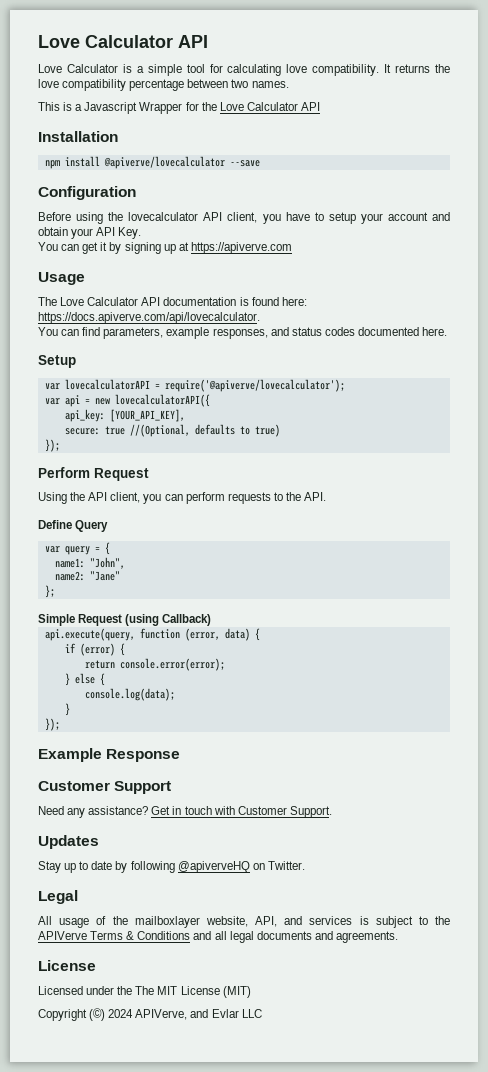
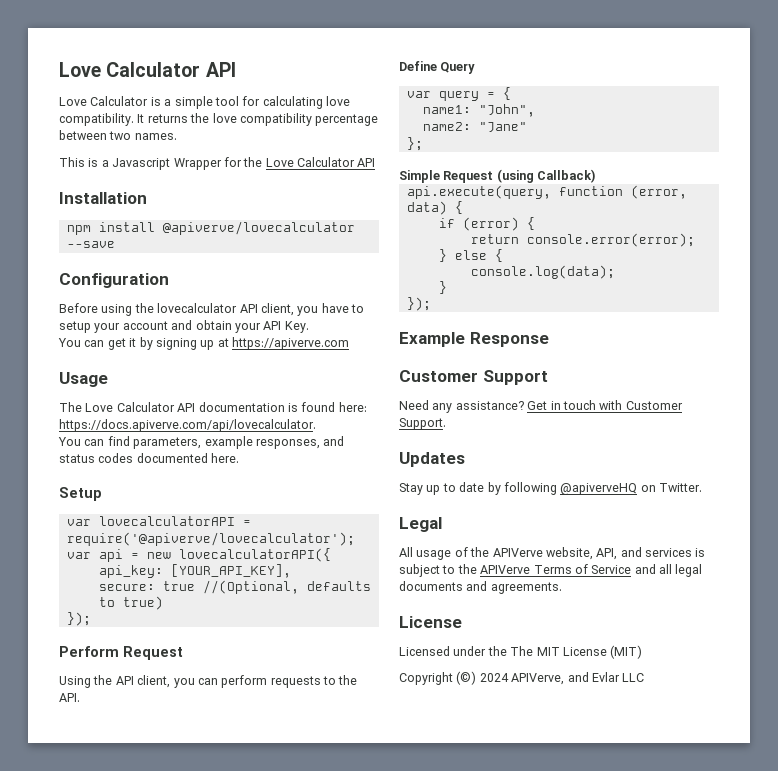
- All usage of the mailboxlayer website, API, and services is subject to the APIVerve Terms & Conditions and all legal documents and agreements.
+ All usage of the APIVerve website, API, and services is subject to the APIVerve Terms of Service and all legal documents and agreements.

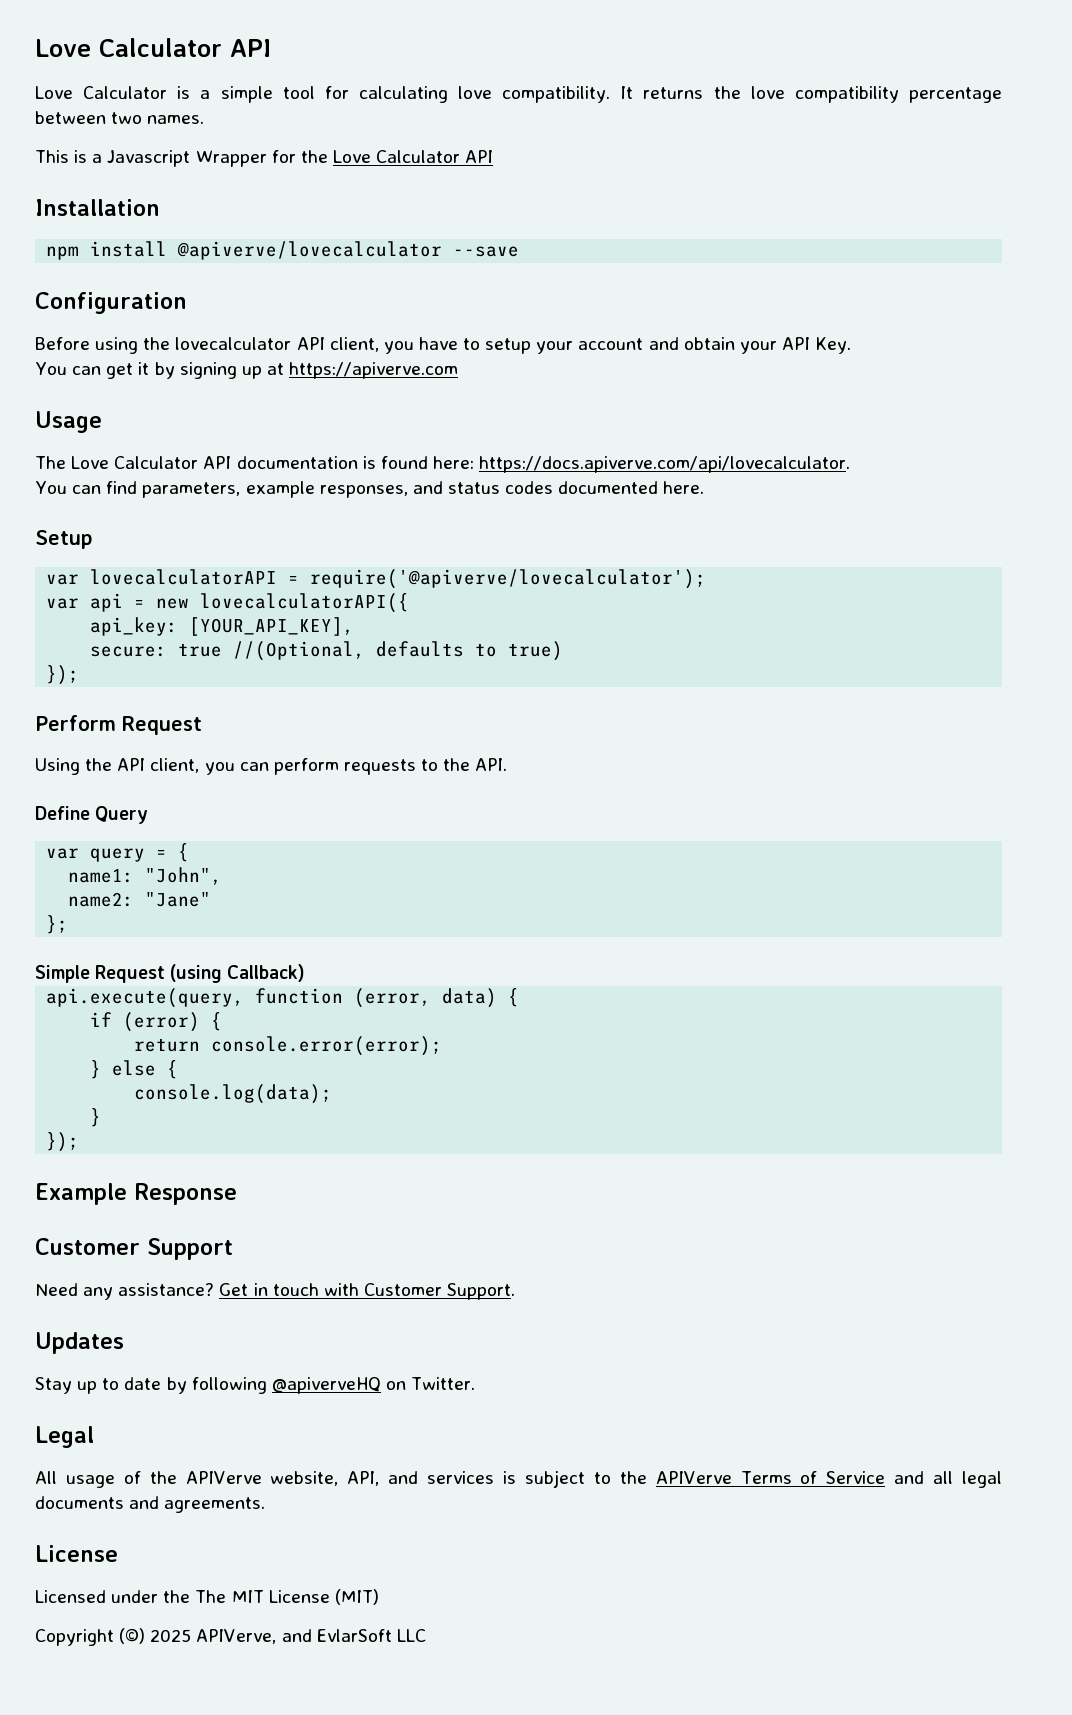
- Copyright (©) 2024 APIVerve, and Evlar LLC
+ Copyright (©) 2025 APIVerve, and EvlarSoft LLC

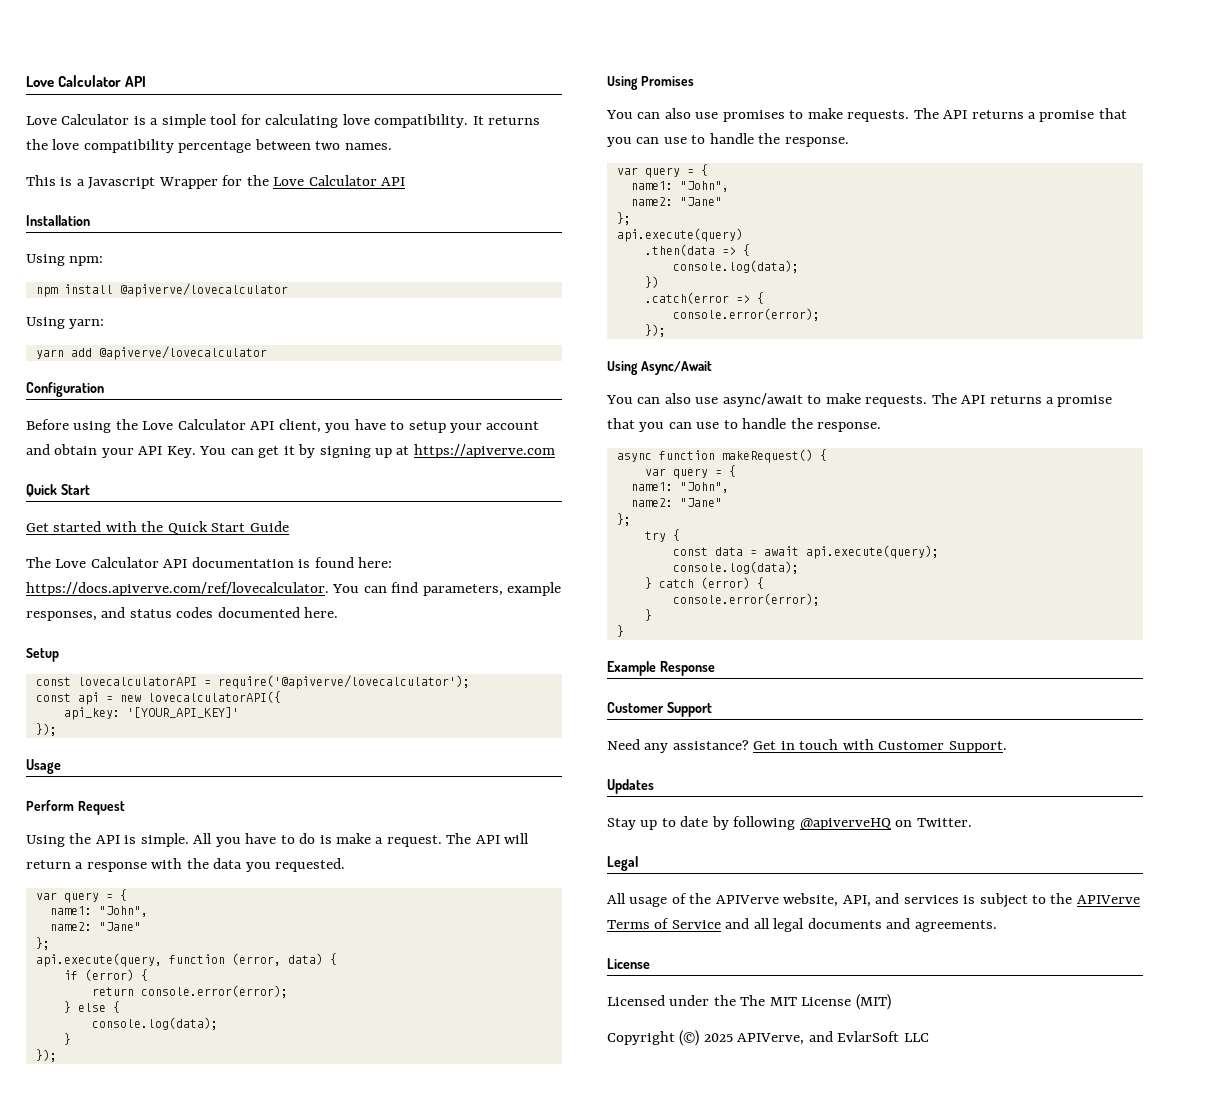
+ Using npm:
- npm install @apiverve/lovecalculator --save
+ npm install @apiverve/lovecalculator
+ Using yarn:
+ yarn add @apiverve/lovecalculator
- Before using the lovecalculator API client, you have to setup your account and obtain your API Key.
- You can get it by signing up at https://apiverve.com
- Usage
+ Before using the Love Calculator API client, you have to setup your account and obtain your API Key. You can get it by signing up at https://apiverve.com
+ Quick Start
+ Get started with the Quick Start Guide
- The Love Calculator API documentation is found here: https://docs.apiverve.com/api/lovecalculator.
- You can find parameters, example responses, and status codes documented here.
+ The Love Calculator API documentation is found here: https://docs.apiverve.com/ref/lovecalculator. You can find parameters, example responses, and status codes documented here.
- var lovecalculatorAPI = require('@apiverve/lovecalculator');
+ const lovecalculatorAPI = require('@apiverve/lovecalculator');
- var api = new lovecalculatorAPI({
+ const api = new lovecalculatorAPI({
- api_key: [YOUR_API_KEY],
- secure: true //(Optional, defaults to true)
+ api_key: '[YOUR_API_KEY]'
  });
+ Usage
- Using the API client, you can perform requests to the API.
- Define Query
+ Using the API is simple. All you have to do is make a request. The API will return a response with the data you requested.
  var query = {
  name1: "John",
  name2: "Jane"
  };
- Simple Request (using Callback)
+ Using Promises
+ You can also use promises to make requests. The API returns a promise that you can use to handle the response.
+ var query = {
+ name1: "John",
+ name2: "Jane"
+ };
+ api.execute(query)
+ .then(data => {
+ console.log(data);
+ })
+ .catch(error => {
+ console.error(error);
+ });
+ Using Async/Await
+ You can also use async/await to make requests. The API returns a promise that you can use to handle the response.
+ async function makeRequest() {
+ var query = {
+ name1: "John",
+ name2: "Jane"
+ };
+ try {
+ const data = await api.execute(query);
+ console.log(data);
+ } catch (error) {
+ console.error(error);
+ }
+ }

